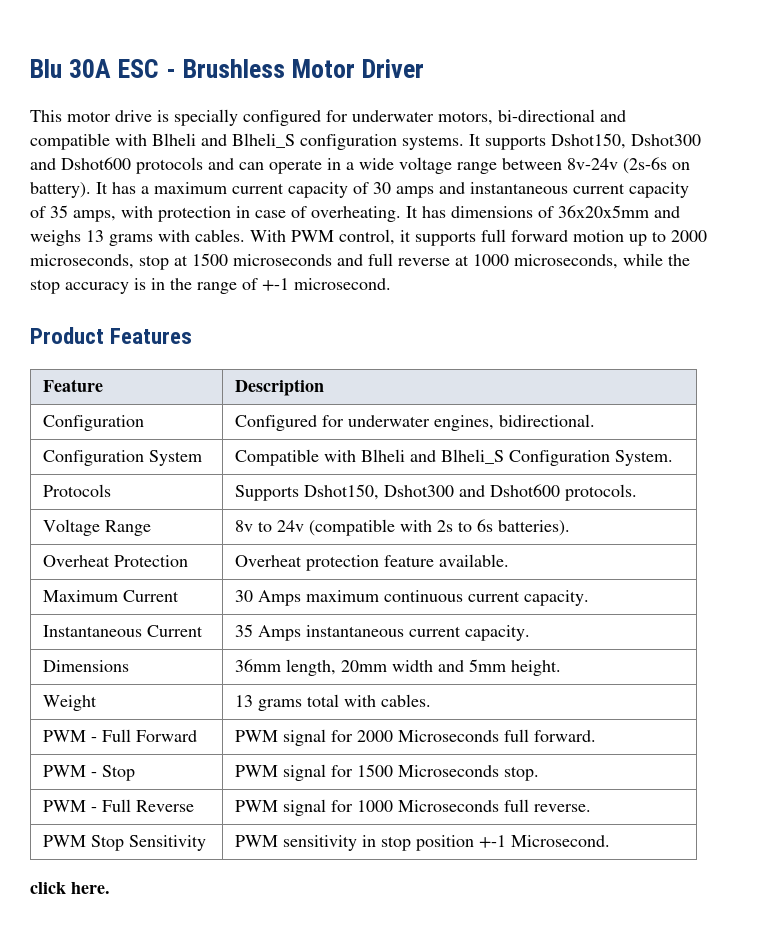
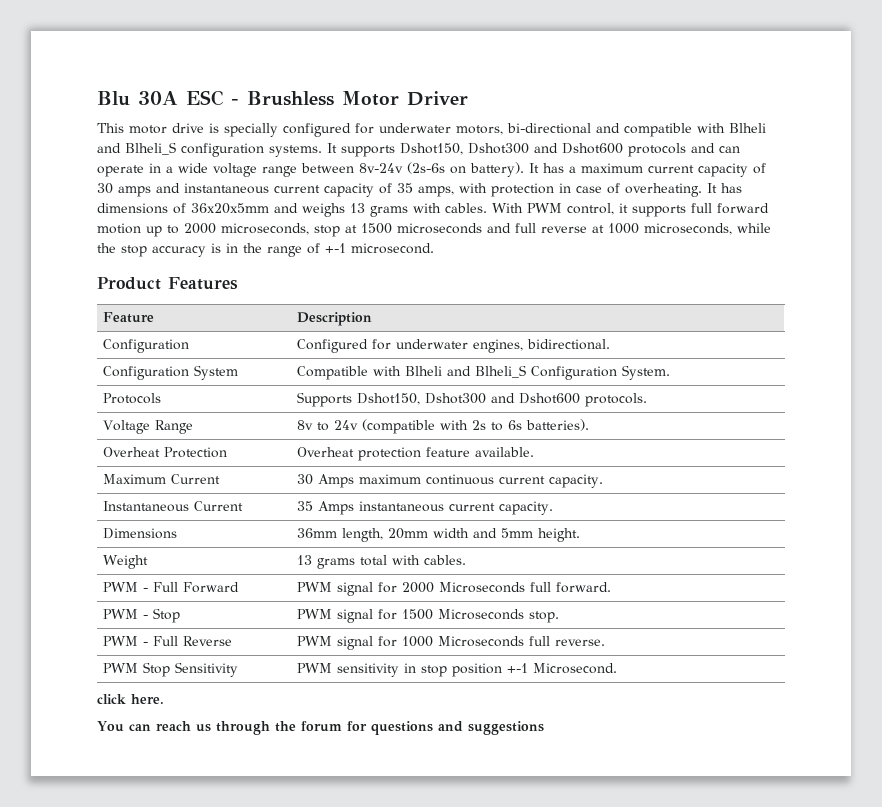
+ You can reach us through the forum for questions and suggestions

